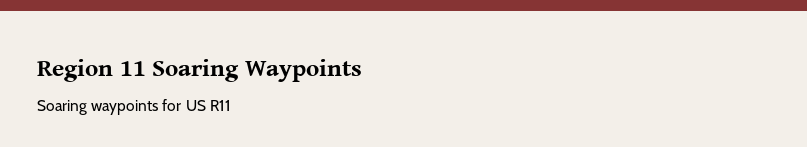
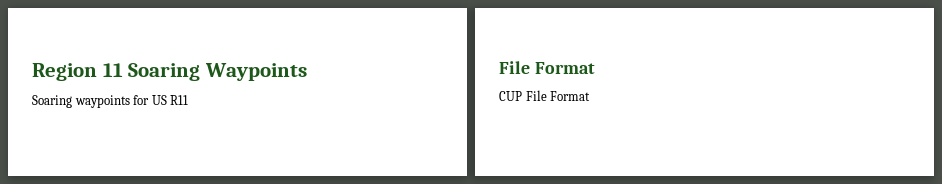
  Soaring waypoints for US R11
+ File Format
+ CUP File Format

